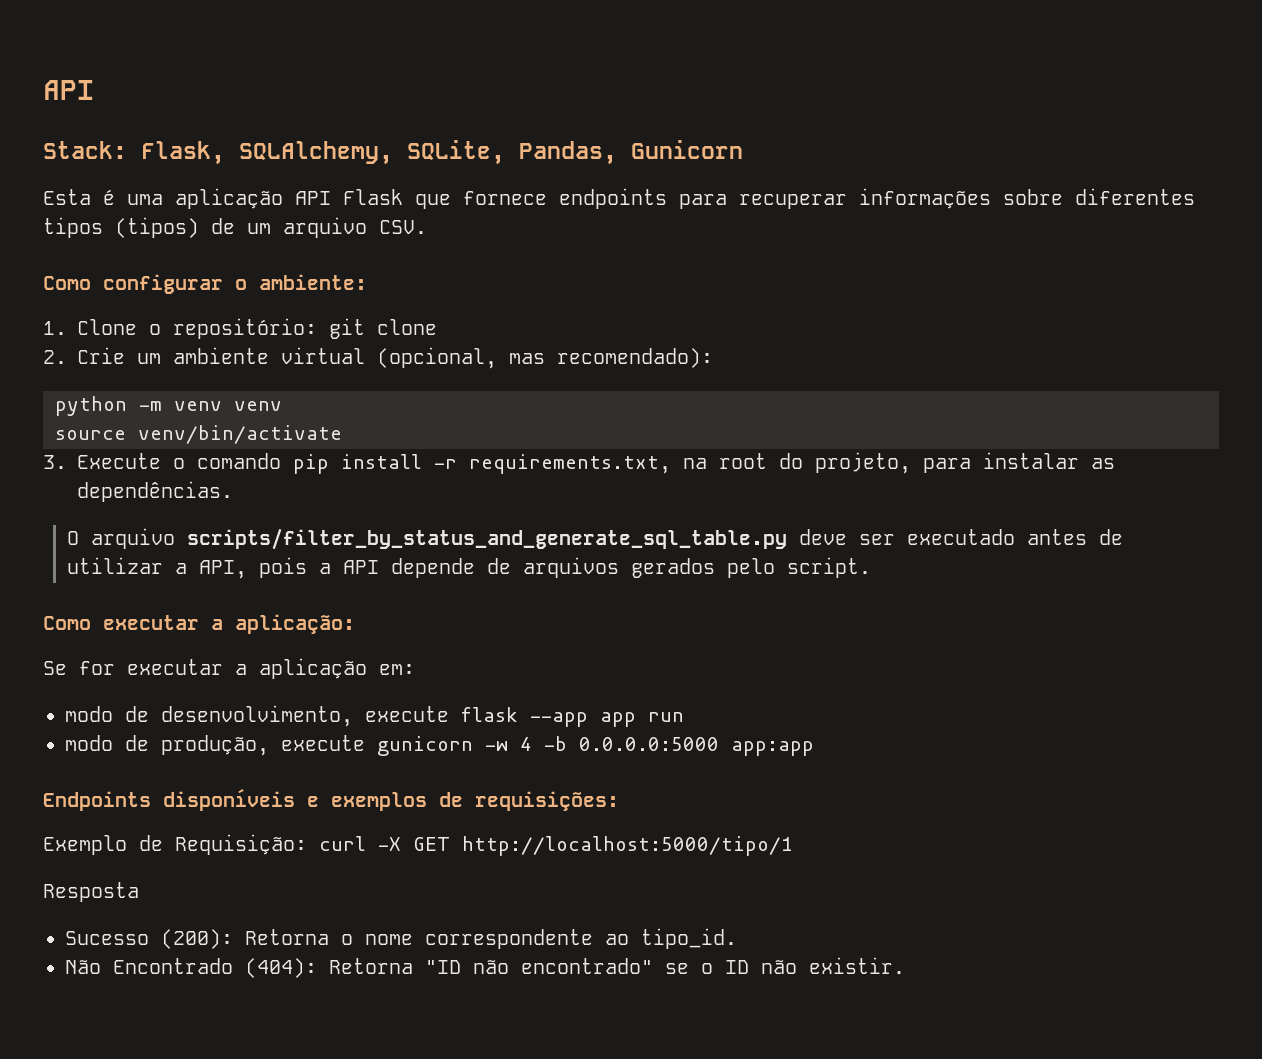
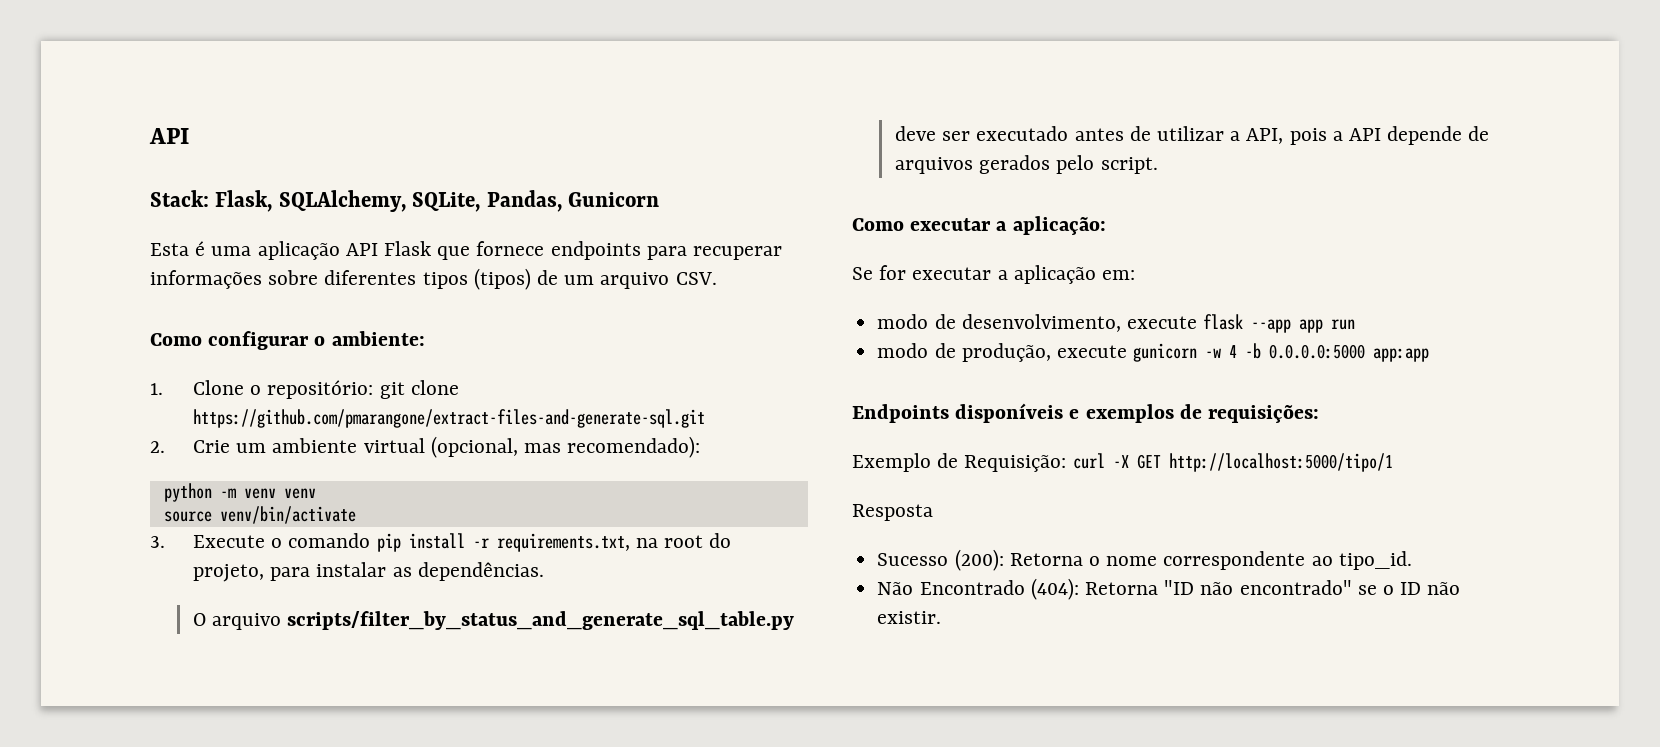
- 1. Clone o repositório: git clone
+ 1. Clone o repositório: git clone https://github.com/pmarangone/extract-files-and-generate-sql.git

